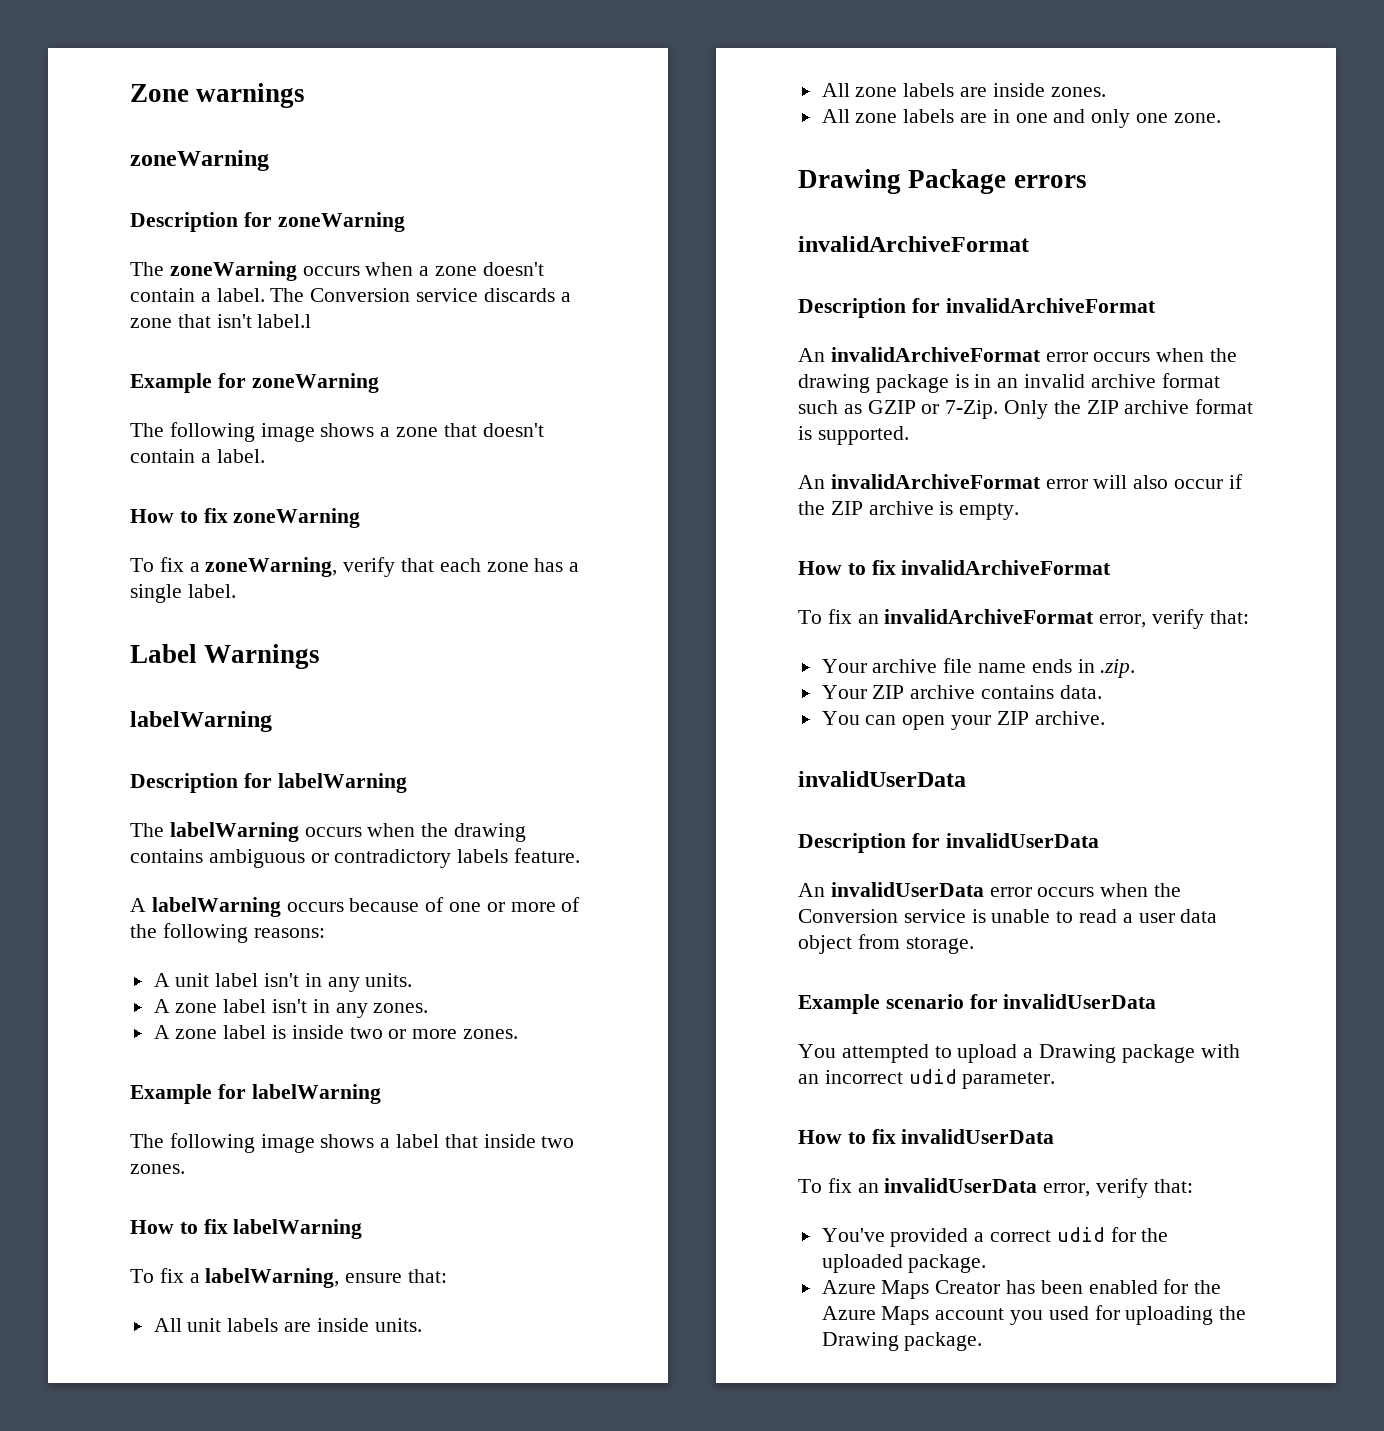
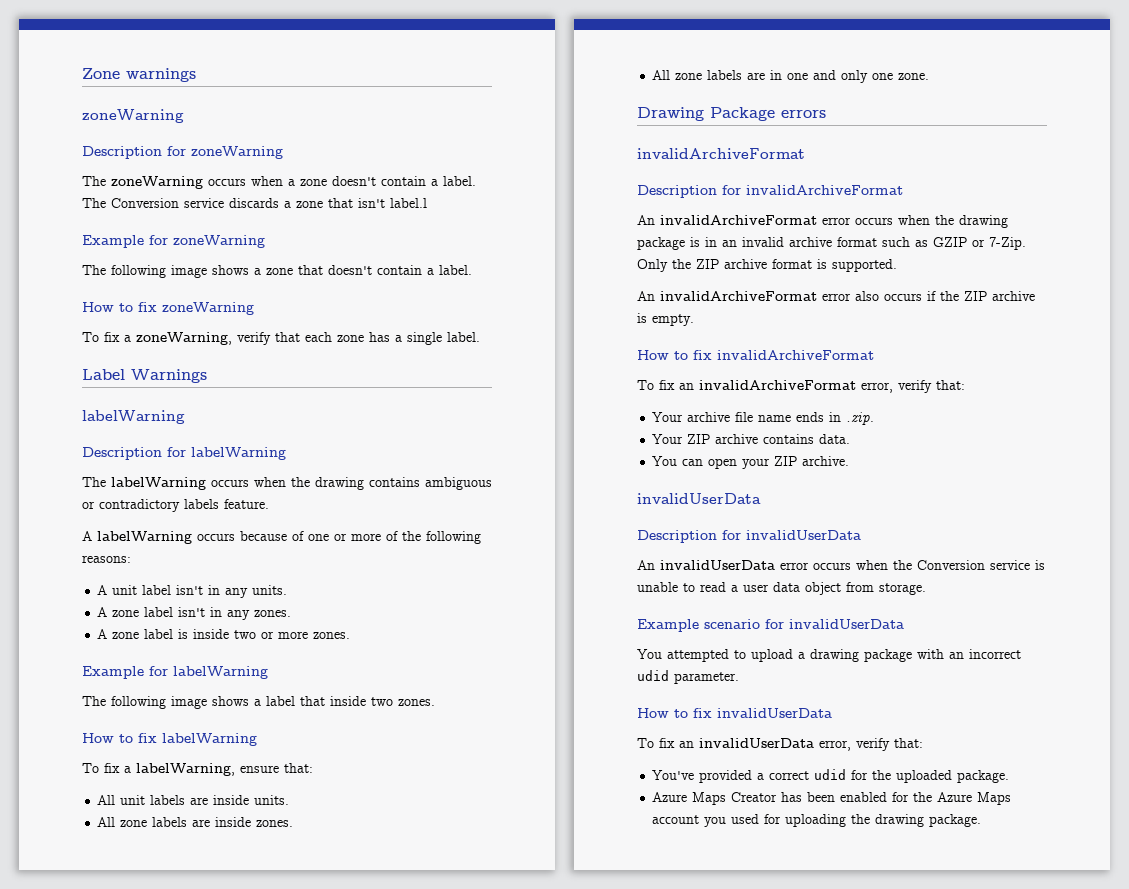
- An invalidArchiveFormat error will also occur if the ZIP archive is empty.
+ An invalidArchiveFormat error also occurs if the ZIP archive is empty.
- You attempted to upload a Drawing package with an incorrect udid parameter.
+ You attempted to upload a drawing package with an incorrect udid parameter.
- Azure Maps Creator has been enabled for the Azure Maps account you used for uploading the Drawing package.
+ Azure Maps Creator has been enabled for the Azure Maps account you used for uploading the drawing package.

